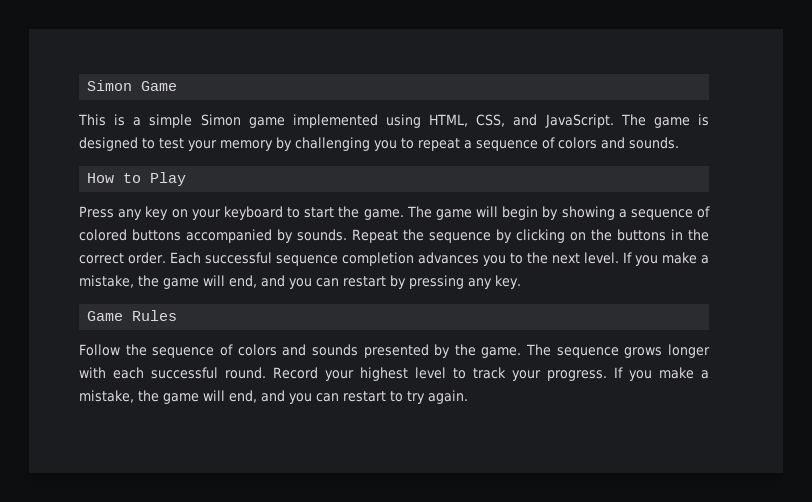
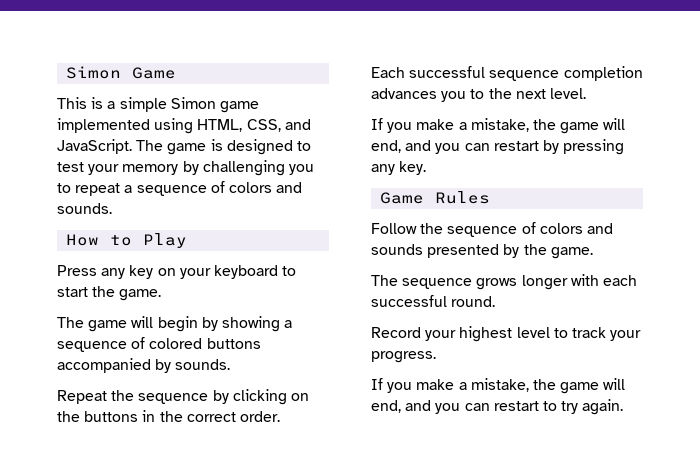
- Press any key on your keyboard to start the game. The game will begin by showing a sequence of colored buttons accompanied by sounds. Repeat the sequence by clicking on the buttons in the correct order. Each successful sequence completion advances you to the next level. If you make a mistake, the game will end, and you can restart by pressing any key.
+ Press any key on your keyboard to start the game.
+ The game will begin by showing a sequence of colored buttons accompanied by sounds.
+ Repeat the sequence by clicking on the buttons in the correct order.
+ Each successful sequence completion advances you to the next level.
+ If you make a mistake, the game will end, and you can restart by pressing any key.
- Follow the sequence of colors and sounds presented by the game. The sequence grows longer with each successful round. Record your highest level to track your progress. If you make a mistake, the game will end, and you can restart to try again.
+ Follow the sequence of colors and sounds presented by the game.
+ The sequence grows longer with each successful round.
+ Record your highest level to track your progress.
+ If you make a mistake, the game will end, and you can restart to try again.

